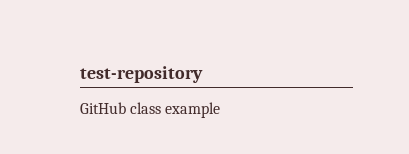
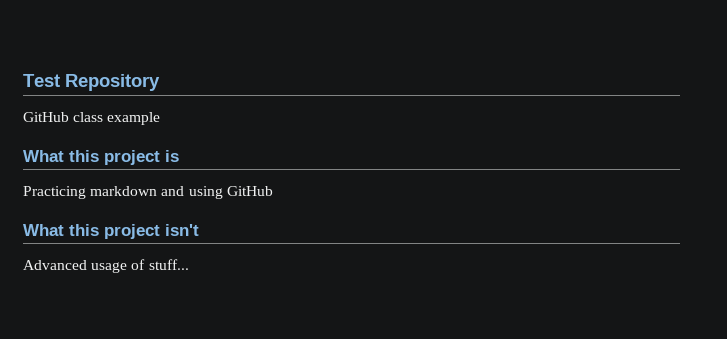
- test-repository
+ Test Repository
+ What this project is
+ Practicing markdown and using GitHub
+ What this project isn't
+ Advanced usage of stuff...

